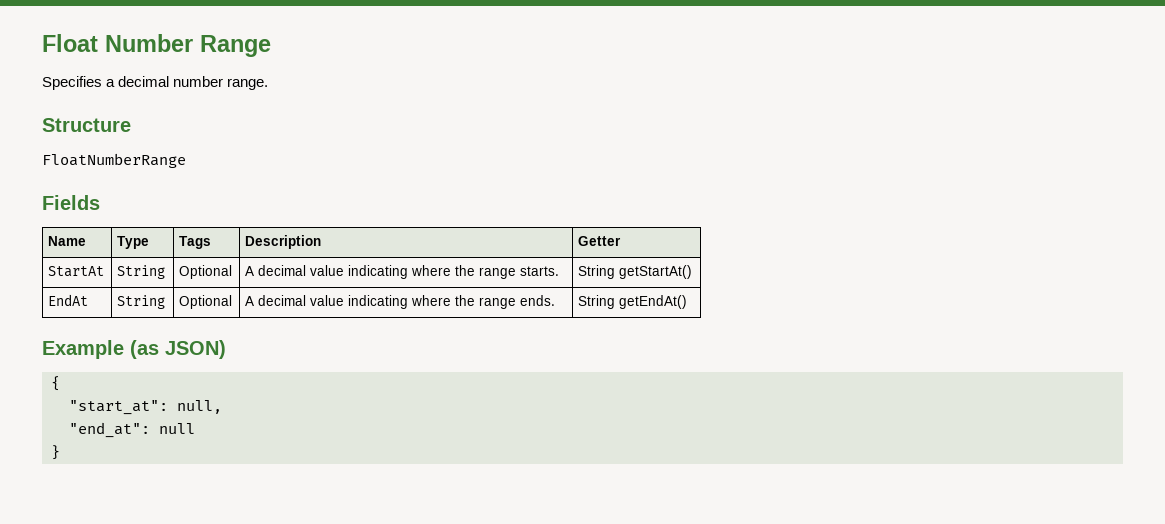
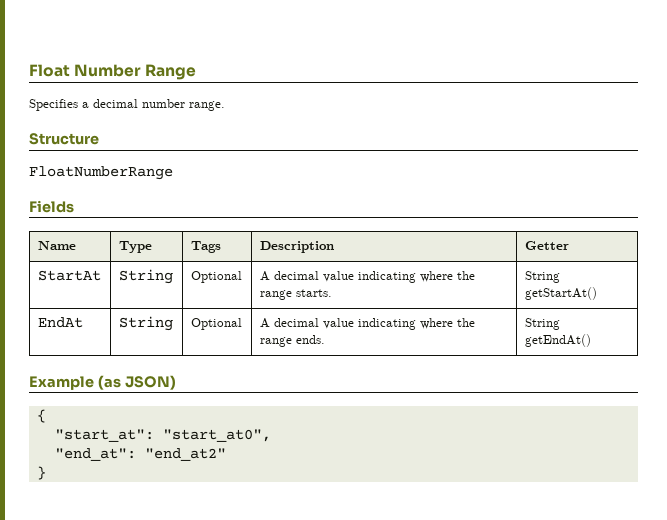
- "start_at": null,
+ "start_at": "start_at0",
- "end_at": null
+ "end_at": "end_at2"

